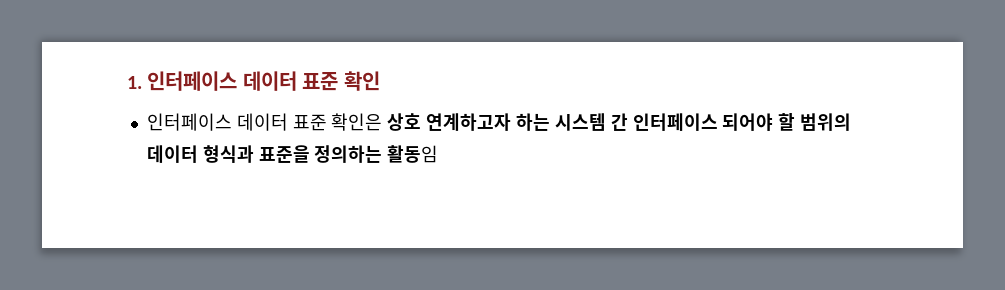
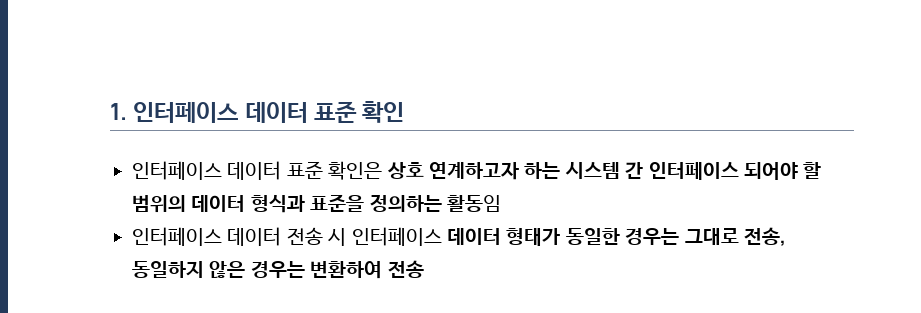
+ 인터페이스 데이터 전송 시 인터페이스 데이터 형태가 동일한 경우는 그대로 전송, 동일하지 않은 경우는 변환하여 전송

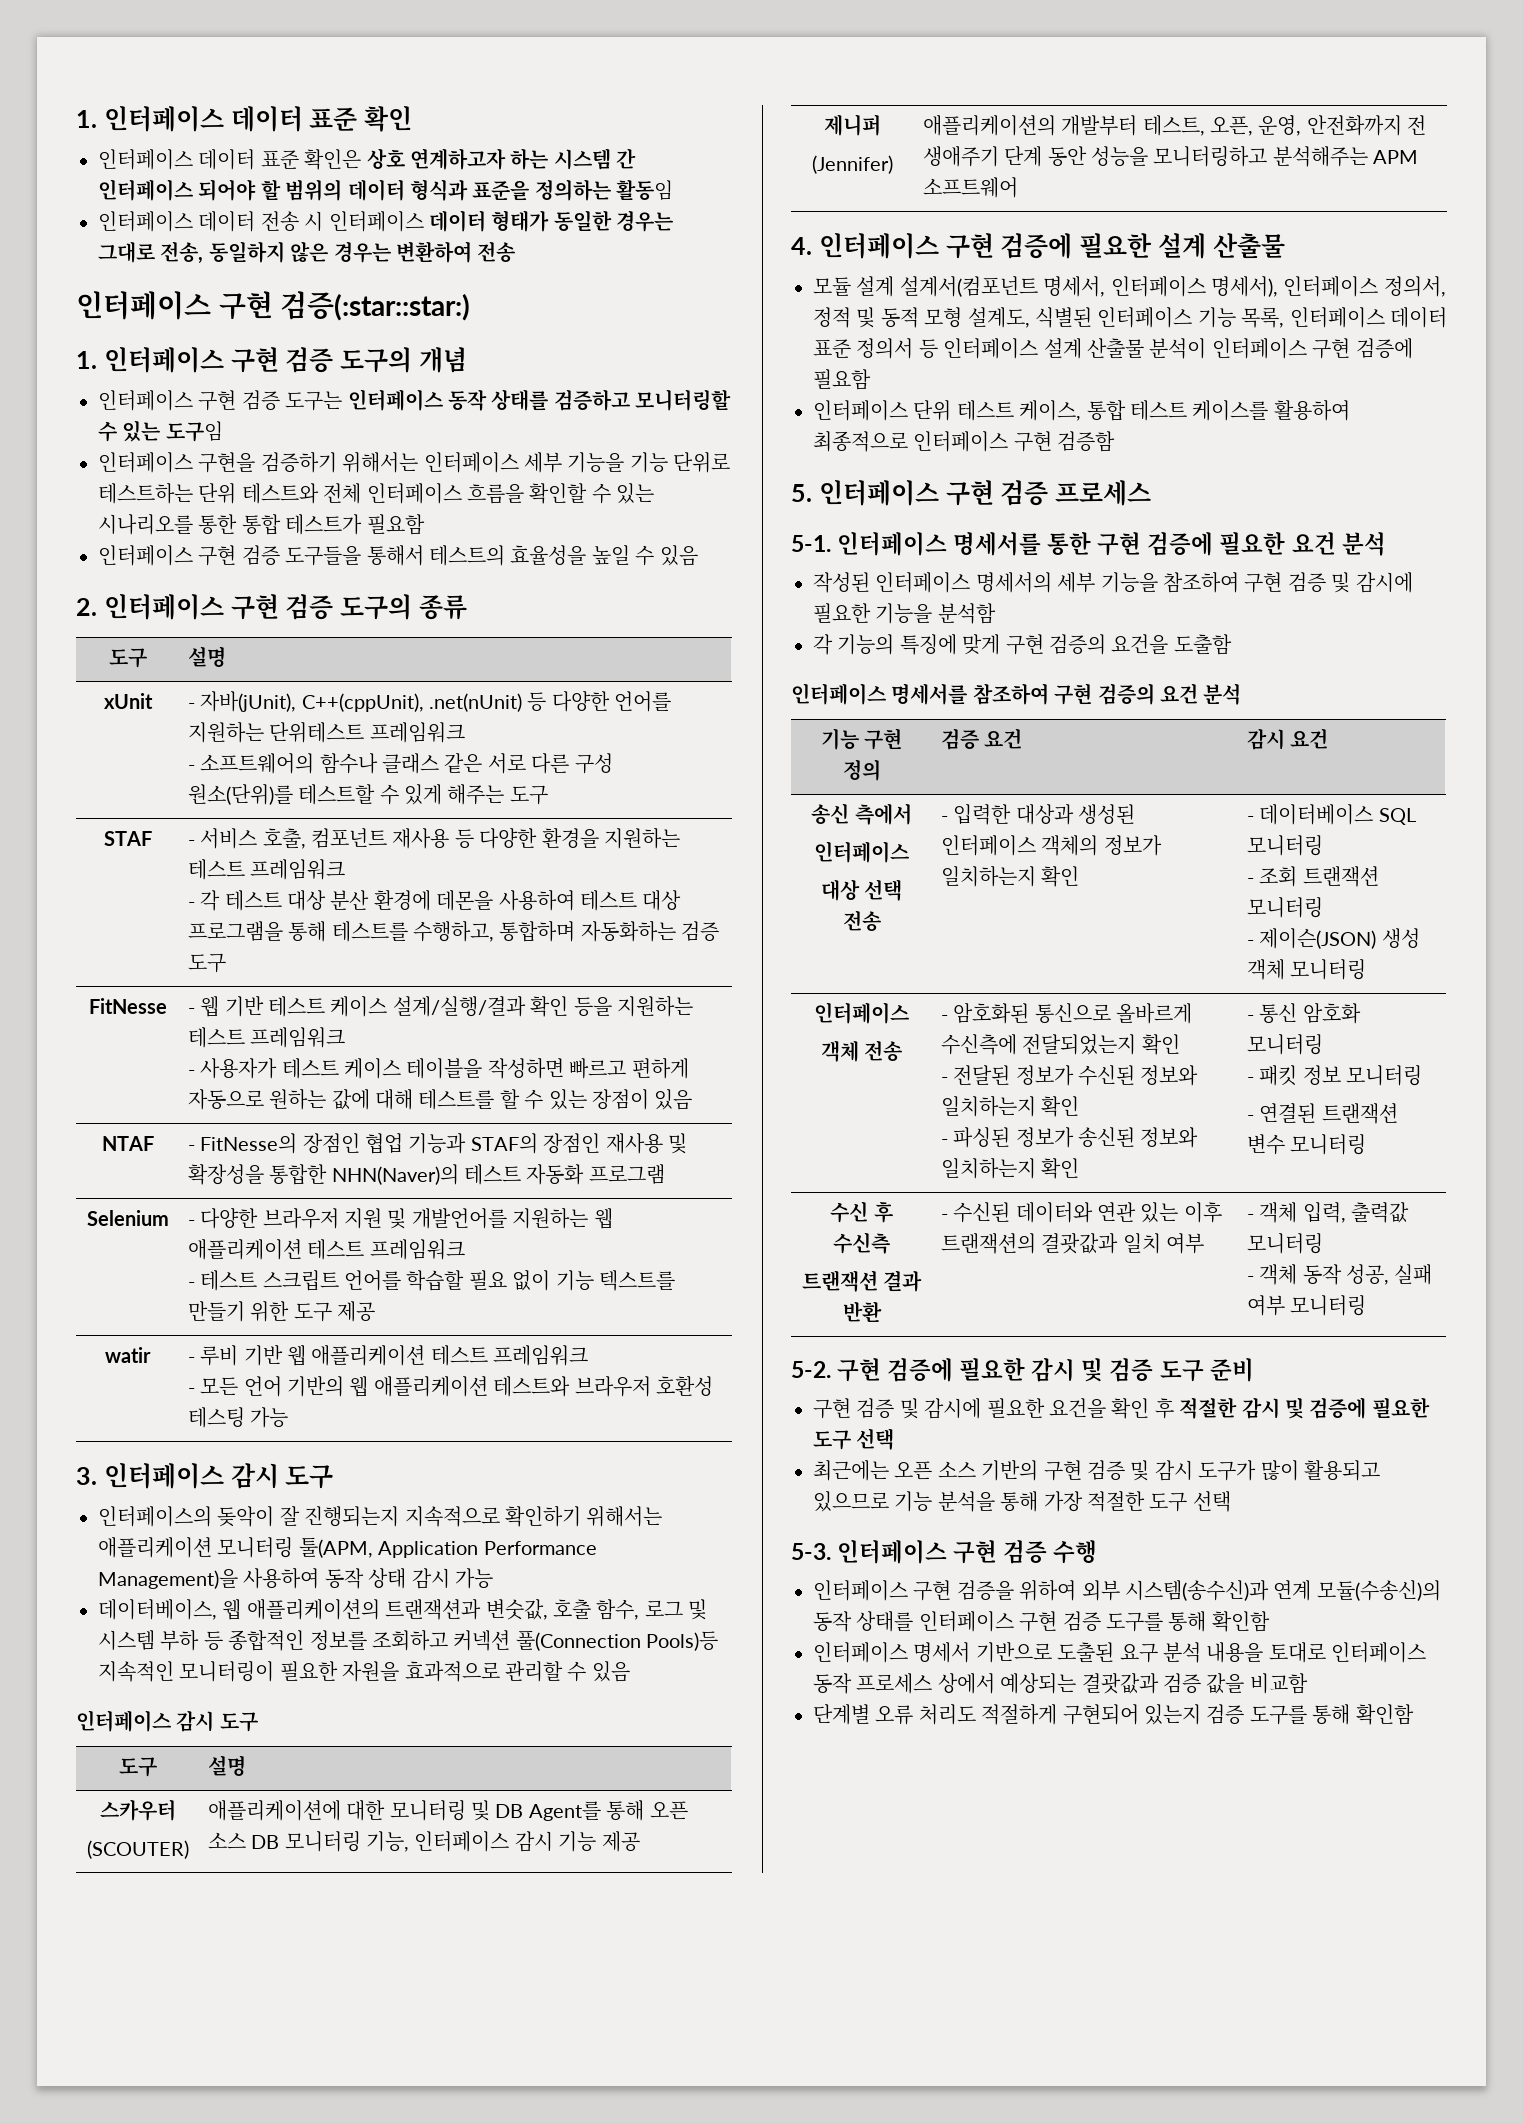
+ 인터페이스 구현 검증(:star::star:)
+ 1. 인터페이스 구현 검증 도구의 개념
+ 인터페이스 구현 검증 도구는 인터페이스 동작 상태를 검증하고 모니터링할 수 있는 도구임
+ 인터페이스 구현을 검증하기 위해서는 인터페이스 세부 기능을 기능 단위로 테스트하는 단위 테스트와 전체 인터페이스 흐름을 확인할 수 있는 시나리오를 통한 통합 테스트가 필요함
+ 인터페이스 구현 검증 도구들을 통해서 테스트의 효율성을 높일 수 있음
+ 2. 인터페이스 구현 검증 도구의 종류
+ 도구 | 설명
+ xUnit | - 자바(jUnit), C++(cppUnit), .net(nUnit) 등 다양한 언어를 지원하는 단위테스트 프레임워크
+ - 소프트웨어의 함수나 클래스 같은 서로 다른 구성 원소(단위)를 테스트할 수 있게 해주는 도구
+ STAF | - 서비스 호출, 컴포넌트 재사용 등 다양한 환경을 지원하는 테스트 프레임워크
+ - 각 테스트 대상 분산 환경에 데몬을 사용하여 테스트 대상 프로그램을 통해 테스트를 수행하고, 통합하며 자동화하는 검증 도구
+ FitNesse | - 웹 기반 테스트 케이스 설계/실행/결과 확인 등을 지원하는 테스트 프레임워크
+ - 사용자가 테스트 케이스 테이블을 작성하면 빠르고 편하게 자동으로 원하는 값에 대해 테스트를 할 수 있는 장점이 있음
+ NTAF | - FitNesse의 장점인 협업 기능과 STAF의 장점인 재사용 및 확장성을 통합한 NHN(Naver)의 테스트 자동화 프로그램
+ Selenium | - 다양한 브라우저 지원 및 개발언어를 지원하는 웹 애플리케이션 테스트 프레임워크
+ - 테스트 스크립트 언어를 학습할 필요 없이 기능 텍스트를 만들기 위한 도구 제공
+ watir | - 루비 기반 웹 애플리케이션 테스트 프레임워크
+ - 모든 언어 기반의 웹 애플리케이션 테스트와 브라우저 호환성 테스팅 가능
+ 3. 인터페이스 감시 도구
+ 인터페이스의 돚악이 잘 진행되는지 지속적으로 확인하기 위해서는 애플리케이션 모니터링 툴(APM, Application Performance Management)을 사용하여 동작 상태 감시 가능
+ 데이터베이스, 웹 애플리케이션의 트랜잭션과 변숫값, 호출 함수, 로그 및 시스템 부하 등 종합적인 정보를 조회하고 커넥션 풀(Connection Pools)등 지속적인 모니터링이 필요한 자원을 효과적으로 관리할 수 있음
+ 인터페이스 감시 도구
+ 도구 | 설명
+ 스카우터
+ (SCOUTER) | 애플리케이션에 대한 모니터링 및 DB Agent를 통해 오픈 소스 DB 모니터링 기능, 인터페이스 감시 기능 제공
+ 제니퍼
+ (Jennifer) | 애플리케이션의 개발부터 테스트, 오픈, 운영, 안전화까지 전 생애주기 단계 동안 성능을 모니터링하고 분석해주는 APM 소프트웨어
+ 4. 인터페이스 구현 검증에 필요한 설계 산출물
+ 모듈 설계 설계서(컴포넌트 명세서, 인터페이스 명세서), 인터페이스 정의서, 정적 및 동적 모형 설계도, 식별된 인터페이스 기능 목록, 인터페이스 데이터 표준 정의서 등 인터페이스 설계 산출물 분석이 인터페이스 구현 검증에 필요함
+ 인터페이스 단위 테스트 케이스, 통합 테스트 케이스를 활용하여 최종적으로 인터페이스 구현 검증함
+ 5. 인터페이스 구현 검증 프로세스
+ 5-1. 인터페이스 명세서를 통한 구현 검증에 필요한 요건 분석
+ 작성된 인터페이스 명세서의 세부 기능을 참조하여 구현 검증 및 감시에 필요한 기능을 분석함
+ 각 기능의 특징에 맞게 구현 검증의 요건을 도출함
+ 인터페이스 명세서를 참조하여 구현 검증의 요건 분석
+ 기능 구현 정의 | 검증 요건 | 감시 요건
+ 송신 측에서
+ 인터페이스
+ 대상 선택 전송 | - 입력한 대상과 생성된 인터페이스 객체의 정보가 일치하는지 확인 | - 데이터베이스 SQL 모니터링
+ - 조회 트랜잭션 모니터링
+ - 제이슨(JSON) 생성 객체 모니터링
+ 인터페이스
+ 객체 전송 | - 암호화된 통신으로 올바르게 수신측에 전달되었는지 확인
+ - 전달된 정보가 수신된 정보와 일치하는지 확인
+ - 파싱된 정보가 송신된 정보와 일치하는지 확인 | - 통신 암호화 모니터링
+ - 패킷 정보 모니터링
+ - 연결된 트랜잭션 변수 모니터링
+ 수신 후 수신측
+ 트랜잭션 결과 반환 | - 수신된 데이터와 연관 있는 이후 트랜잭션의 결괏값과 일치 여부 | - 객체 입력, 출력값 모니터링
+ - 객체 동작 성공, 실패 여부 모니터링
+ 5-2. 구현 검증에 필요한 감시 및 검증 도구 준비
+ 구현 검증 및 감시에 필요한 요건을 확인 후 적절한 감시 및 검증에 필요한 도구 선택
+ 최근에는 오픈 소스 기반의 구현 검증 및 감시 도구가 많이 활용되고 있으므로 기능 분석을 통해 가장 적절한 도구 선택
+ 5-3. 인터페이스 구현 검증 수행
+ 인터페이스 구현 검증을 위하여 외부 시스템(송수신)과 연계 모듈(수송신)의 동작 상태를 인터페이스 구현 검증 도구를 통해 확인함
+ 인터페이스 명세서 기반으로 도출된 요구 분석 내용을 토대로 인터페이스 동작 프로세스 상에서 예상되는 결괏값과 검증 값을 비교함
+ 단계별 오류 처리도 적절하게 구현되어 있는지 검증 도구를 통해 확인함

